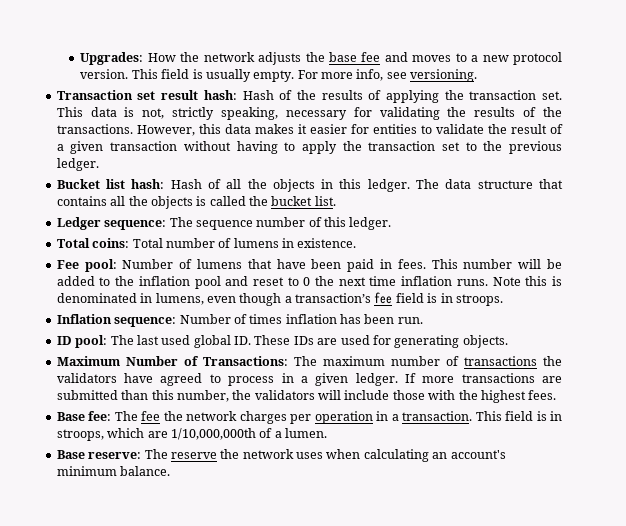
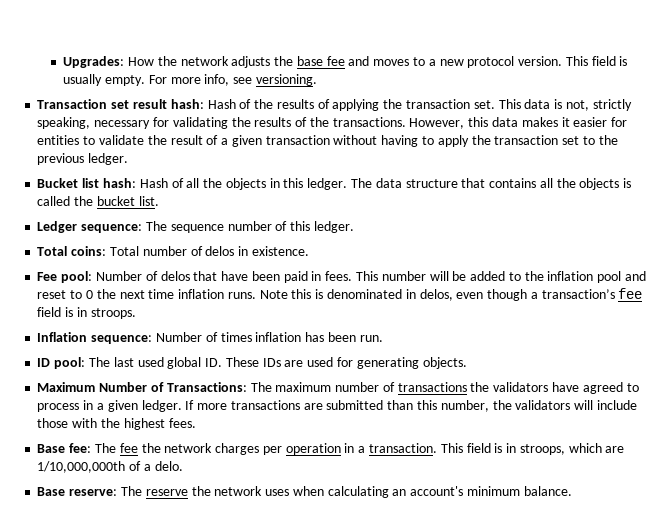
- Total coins: Total number of lumens in existence.
+ Total coins: Total number of delos in existence.
- Fee pool: Number of lumens that have been paid in fees.
+ Fee pool: Number of delos that have been paid in fees.
- Note this is denominated in lumens, even though a transaction’s fee field is in stroops.
+ Note this is denominated in delos, even though a transaction’s fee field is in stroops.
- This field is in stroops, which are 1/10,000,000th of a lumen.
+ This field is in stroops, which are 1/10,000,000th of a delo.

